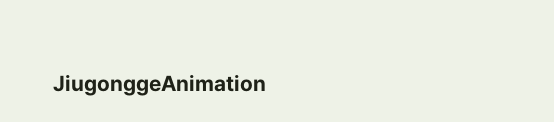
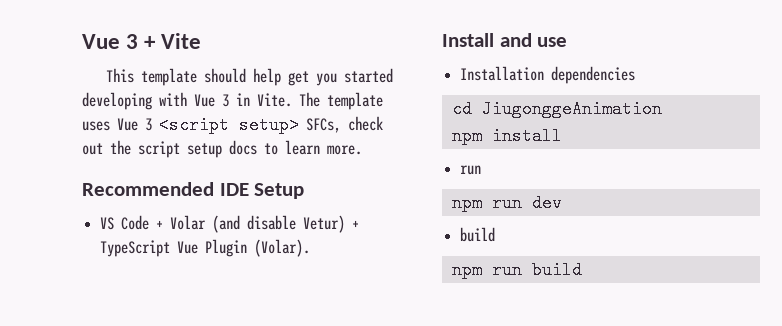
- JiugonggeAnimation
+ Vue 3 + Vite
+ This template should help get you started developing with Vue 3 in Vite. The template uses Vue 3 <script setup> SFCs, check out the script setup docs to learn more.
+ Recommended IDE Setup
+ VS Code + Volar (and disable Vetur) + TypeScript Vue Plugin (Volar).
+ Install and use
+ Installation dependencies
+ cd JiugonggeAnimation
+ npm install
+ run
+ npm run dev
+ build
+ npm run build

